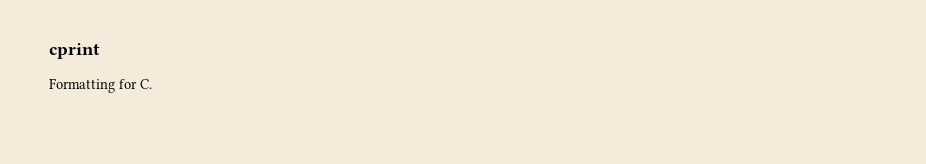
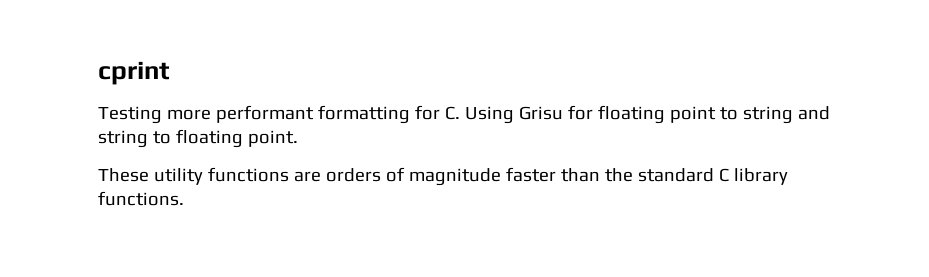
- Formatting for C.
+ Testing more performant formatting for C. Using Grisu for floating point to string and string to floating point.
+ These utility functions are orders of magnitude faster than the standard C library functions.

